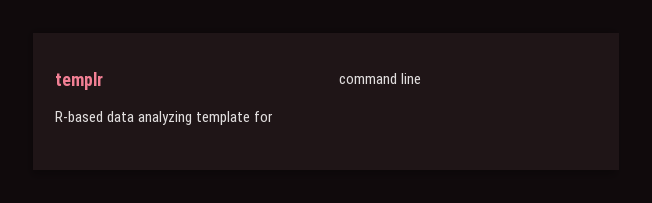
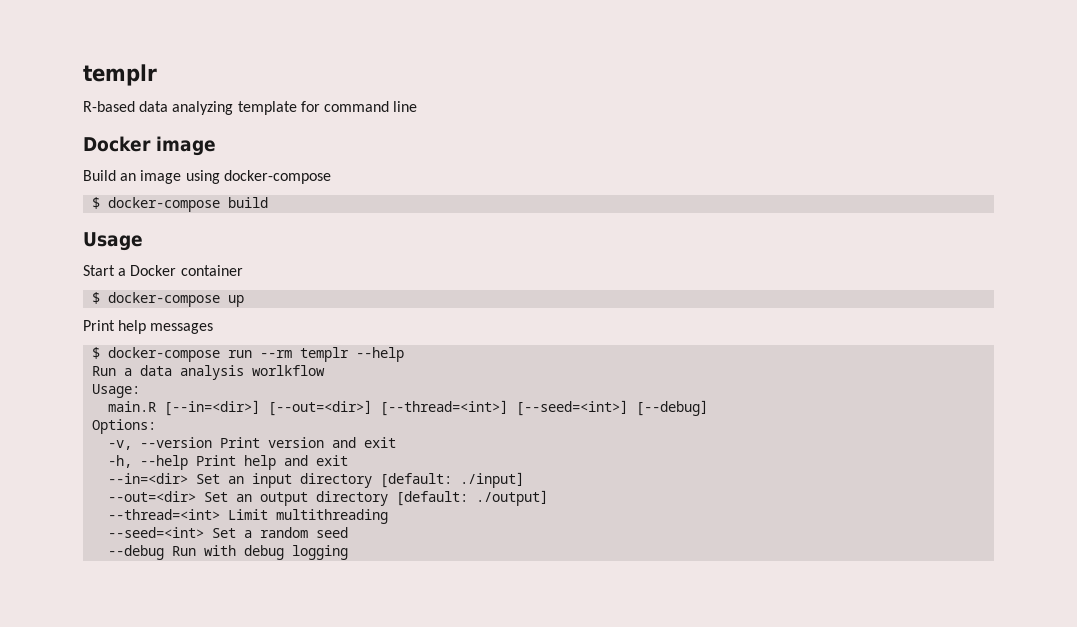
+ Docker image
+ Build an image using docker-compose
+ $ docker-compose build
+ Usage
+ Start a Docker container
+ $ docker-compose up
+ Print help messages
+ $ docker-compose run --rm templr --help
+ Run a data analysis worlkflow
+ Usage:
+ main.R [--in=<dir>] [--out=<dir>] [--thread=<int>] [--seed=<int>] [--debug]
+ Options:
+ -v, --version Print version and exit
+ -h, --help Print help and exit
+ --in=<dir> Set an input directory [default: ./input]
+ --out=<dir> Set an output directory [default: ./output]
+ --thread=<int> Limit multithreading
+ --seed=<int> Set a random seed
+ --debug Run with debug logging

